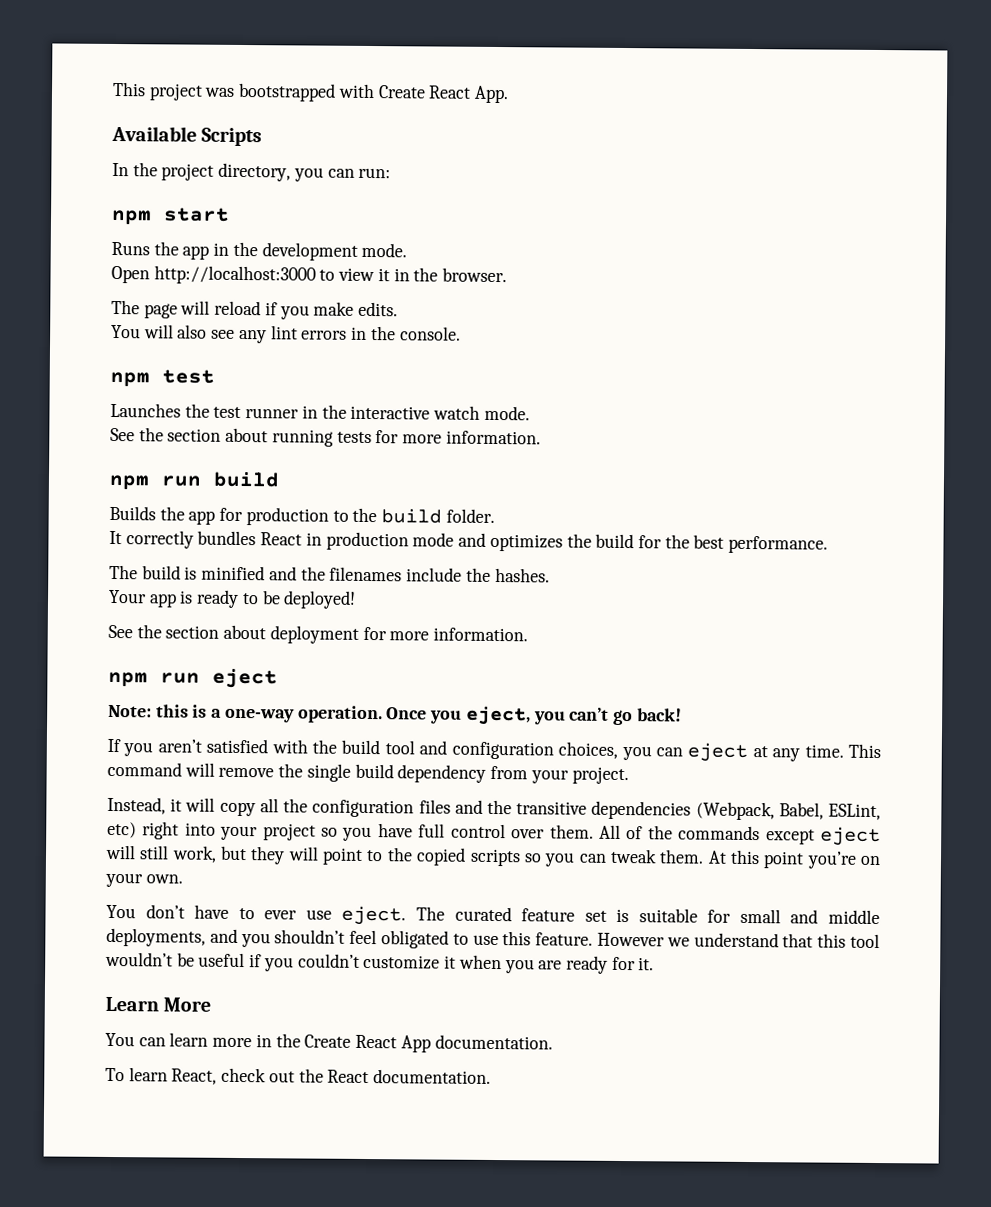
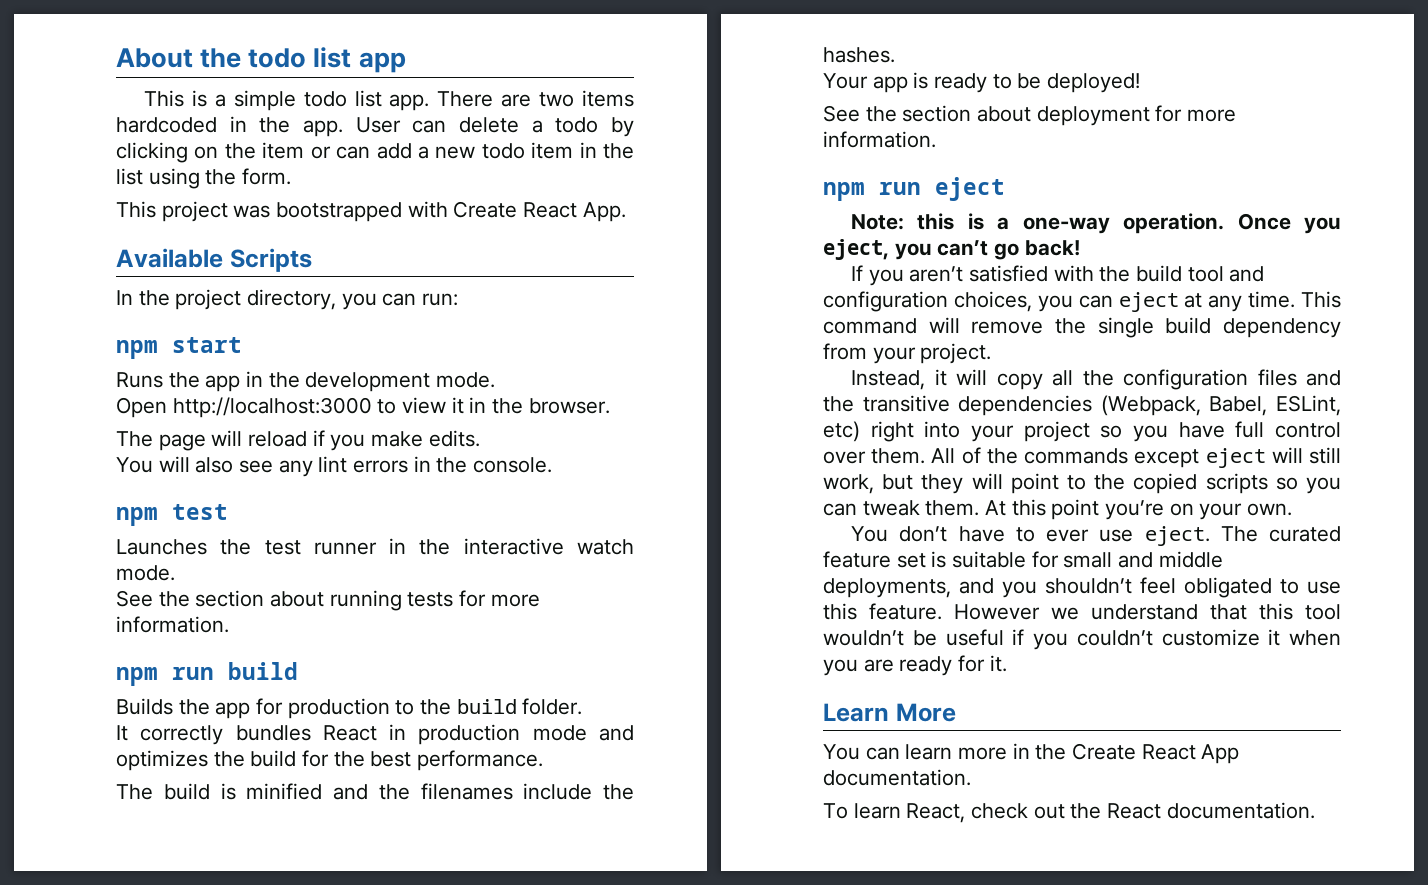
+ About the todo list app
+ This is a simple todo list app. There are two items hardcoded in the app. User can delete a todo by clicking on the item or can add a new todo item in the list using the form.

